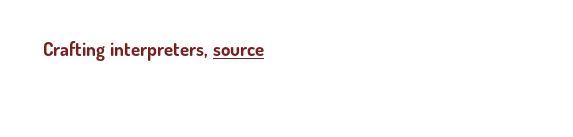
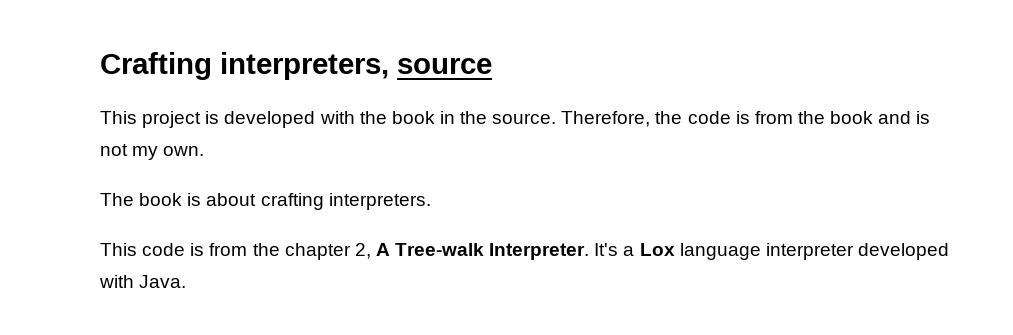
+ This project is developed with the book in the source. Therefore, the code is from the book and is not my own.
+ The book is about crafting interpreters.
+ This code is from the chapter 2, A Tree-walk Interpreter. It's a Lox language interpreter developed with Java.

